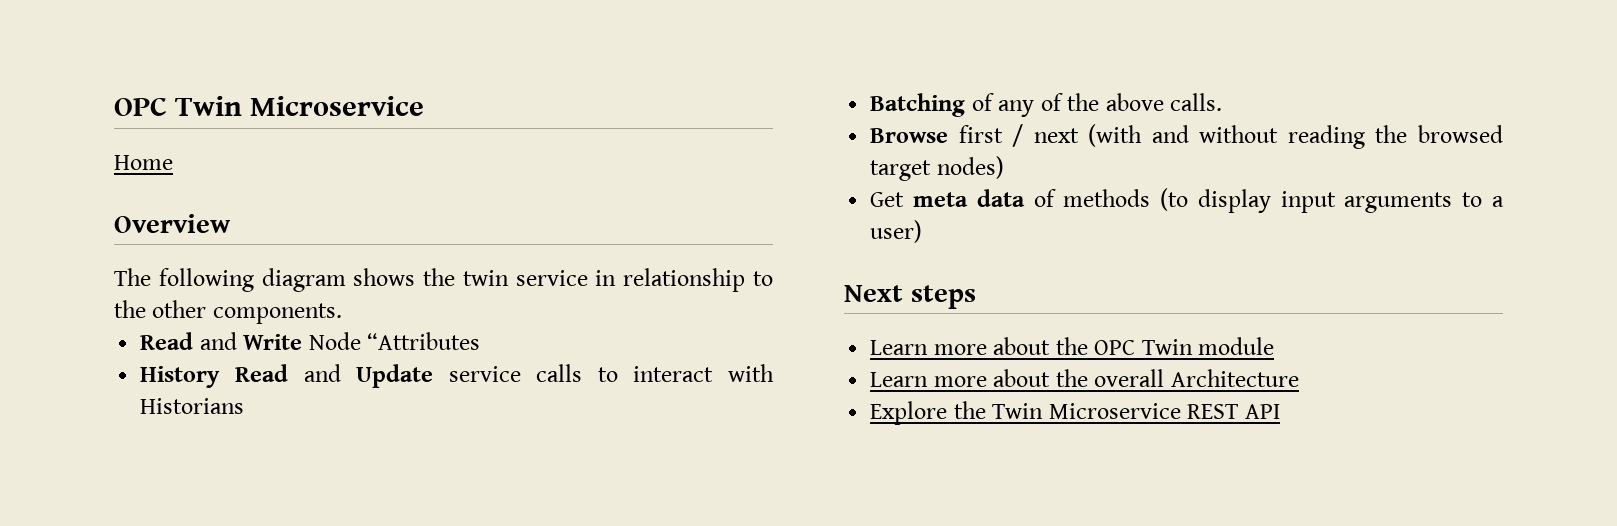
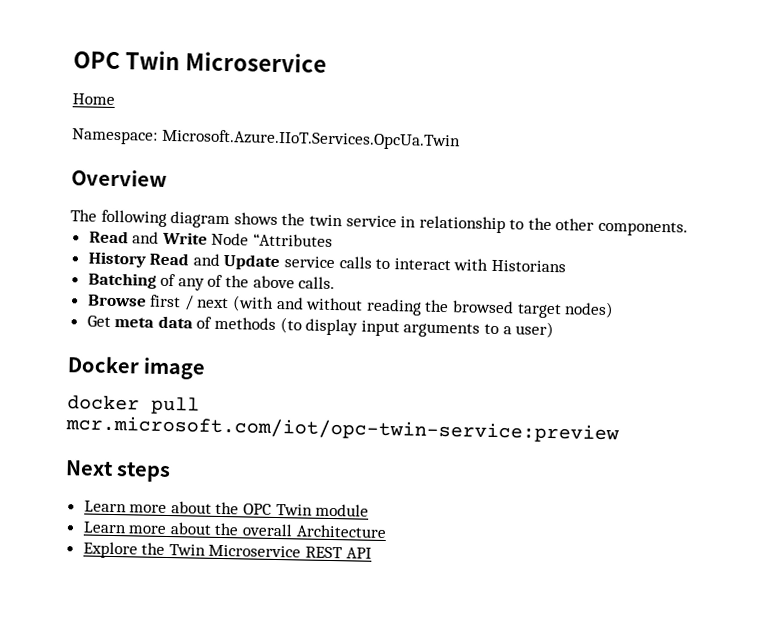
+ Namespace: Microsoft.Azure.IIoT.Services.OpcUa.Twin
+ Docker image
+ docker pull mcr.microsoft.com/iot/opc-twin-service:preview

